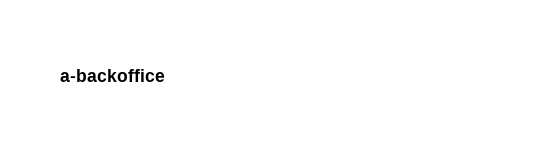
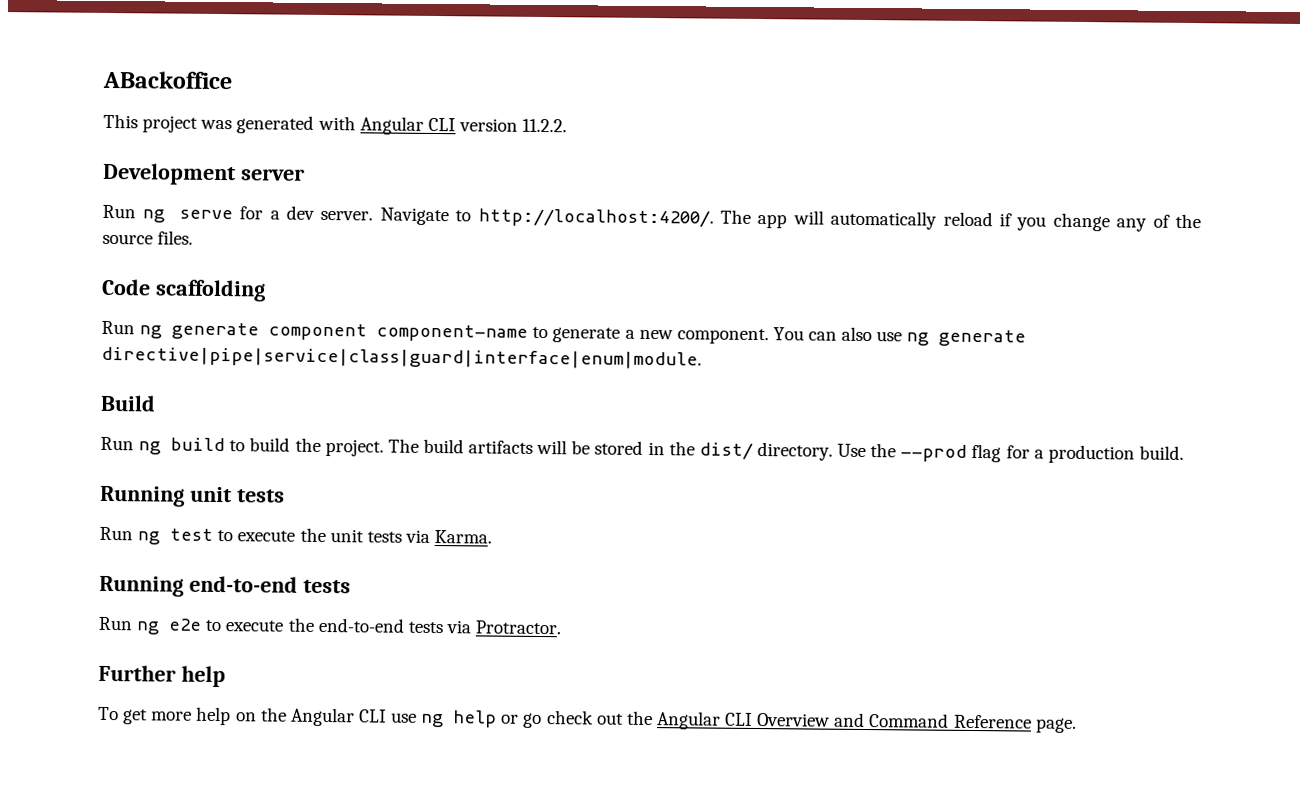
- a-backoffice
+ ABackoffice
+ This project was generated with Angular CLI version 11.2.2.
+ Development server
+ Run ng serve for a dev server. Navigate to http://localhost:4200/. The app will automatically reload if you change any of the source files.
+ Code scaffolding
+ Run ng generate component component-name to generate a new component. You can also use ng generate directive|pipe|service|class|guard|interface|enum|module.
+ Build
+ Run ng build to build the project. The build artifacts will be stored in the dist/ directory. Use the --prod flag for a production build.
+ Running unit tests
+ Run ng test to execute the unit tests via Karma.
+ Running end-to-end tests
+ Run ng e2e to execute the end-to-end tests via Protractor.
+ Further help
+ To get more help on the Angular CLI use ng help or go check out the Angular CLI Overview and Command Reference page.

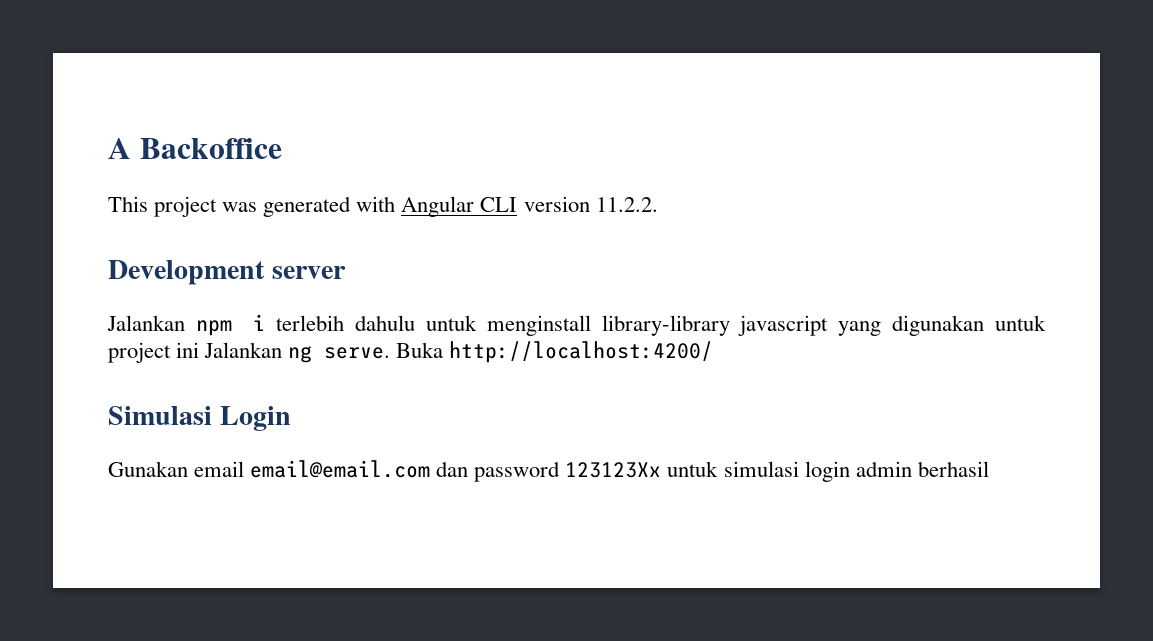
- ABackoffice
+ A Backoffice
- Run ng serve for a dev server. Navigate to http://localhost:4200/. The app will automatically reload if you change any of the source files.
- Code scaffolding
- Run ng generate component component-name to generate a new component. You can also use ng generate directive|pipe|service|class|guard|interface|enum|module.
- Build
- Run ng build to build the project. The build artifacts will be stored in the dist/ directory. Use the --prod flag for a production build.
- Running unit tests
- Run ng test to execute the unit tests via Karma.
- Running end-to-end tests
- Run ng e2e to execute the end-to-end tests via Protractor.
- Further help
- To get more help on the Angular CLI use ng help or go check out the Angular CLI Overview and Command Reference page.
+ Jalankan npm i terlebih dahulu untuk menginstall library-library javascript yang digunakan untuk project ini Jalankan ng serve. Buka http://localhost:4200/
+ Simulasi Login
+ Gunakan email email@email.com dan password 123123Xx untuk simulasi login admin berhasil

